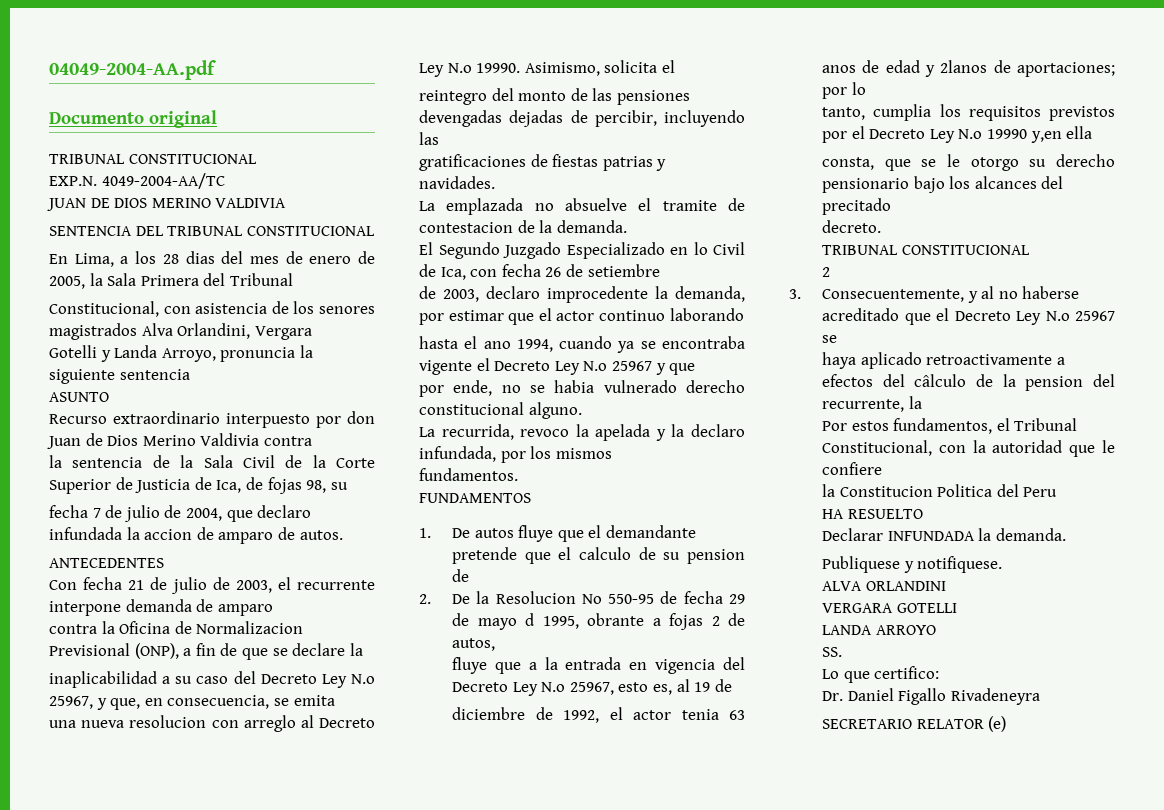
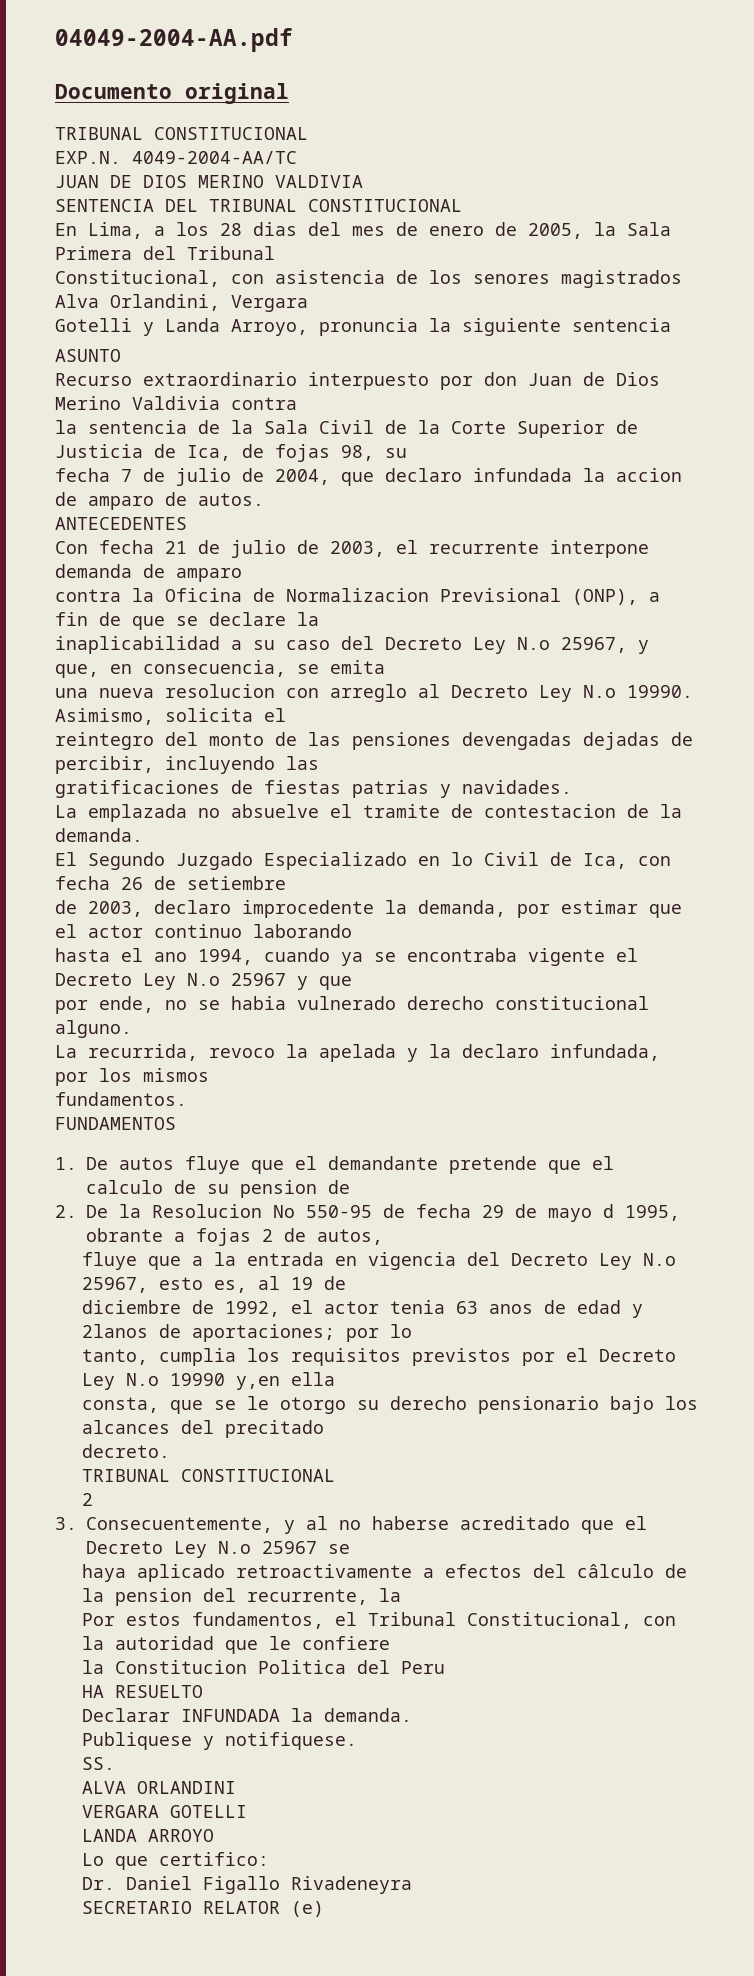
+ SS.
- SS.

